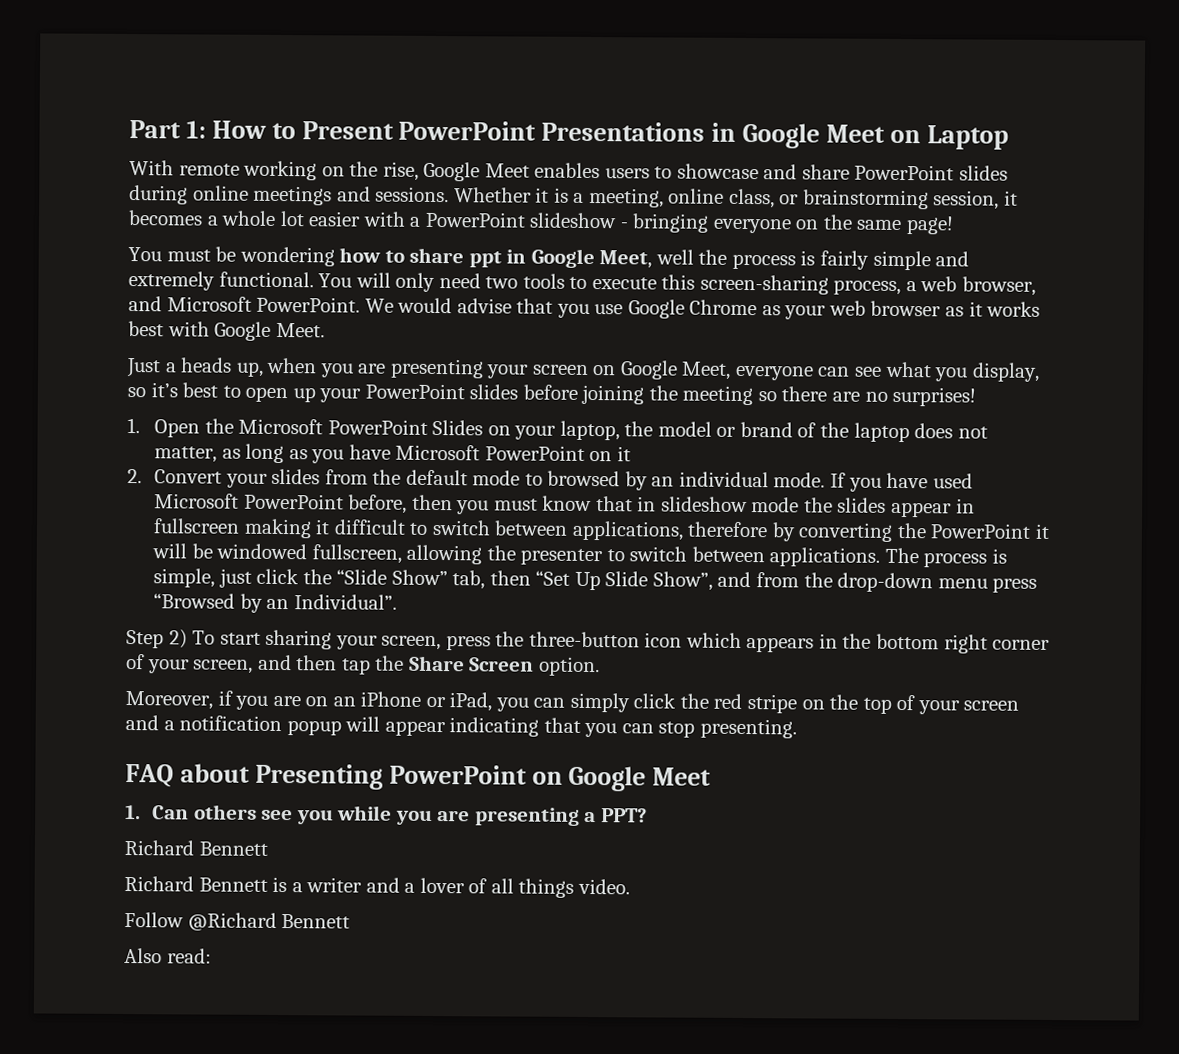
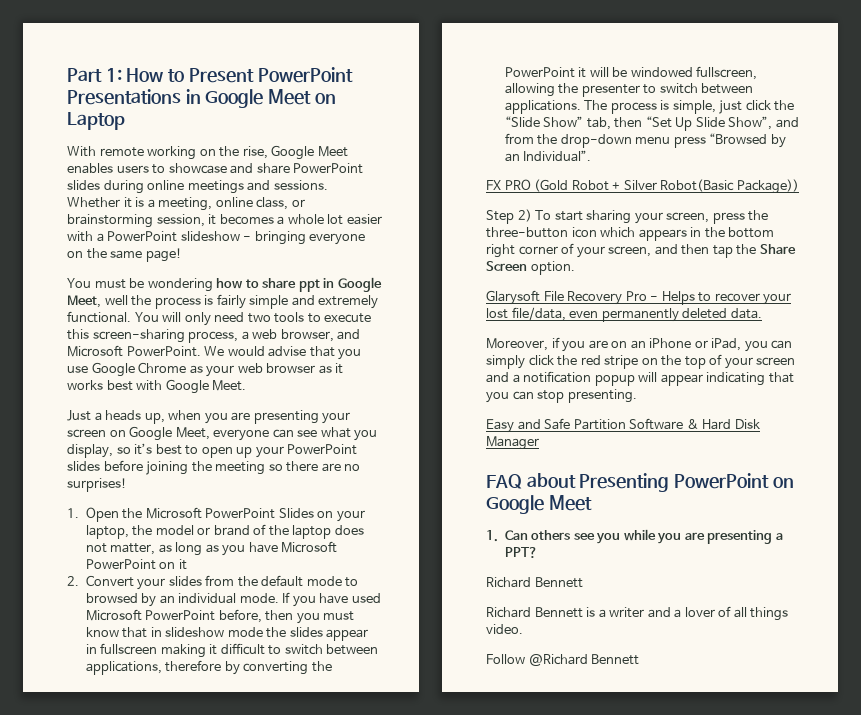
+ FX PRO (Gold Robot + Silver Robot(Basic Package))
+ Glarysoft File Recovery Pro - Helps to recover your lost file/data, even permanently deleted data.
+ Easy and Safe Partition Software & Hard Disk Manager
- Also read:

